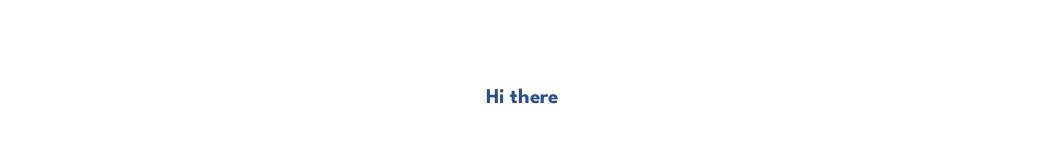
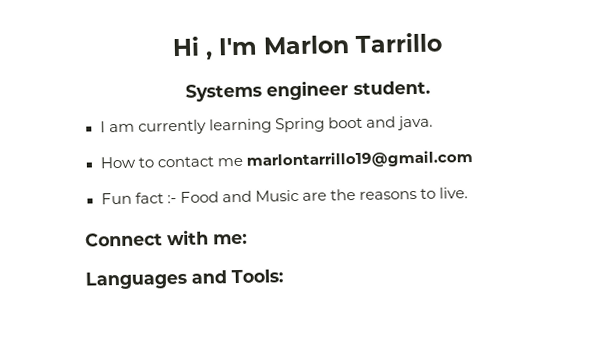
- Hi there
+ Hi , I'm Marlon Tarrillo
+ Systems engineer student.
+ I am currently learning Spring boot and java.
+ How to contact me marlontarrillo19@gmail.com
+ Fun fact :- Food and Music are the reasons to live.
+ Connect with me:
+ Languages and Tools:

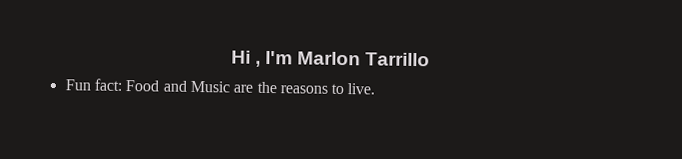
- Systems engineer student.
- I am currently learning Spring boot and java.
- How to contact me marlontarrillo19@gmail.com
- Fun fact :- Food and Music are the reasons to live.
+ Fun fact: Food and Music are the reasons to live.
- Connect with me:
- Languages and Tools:

